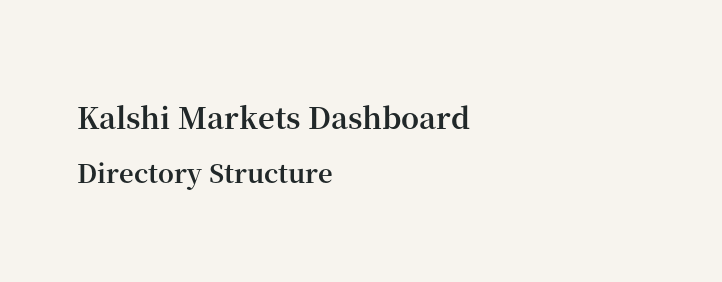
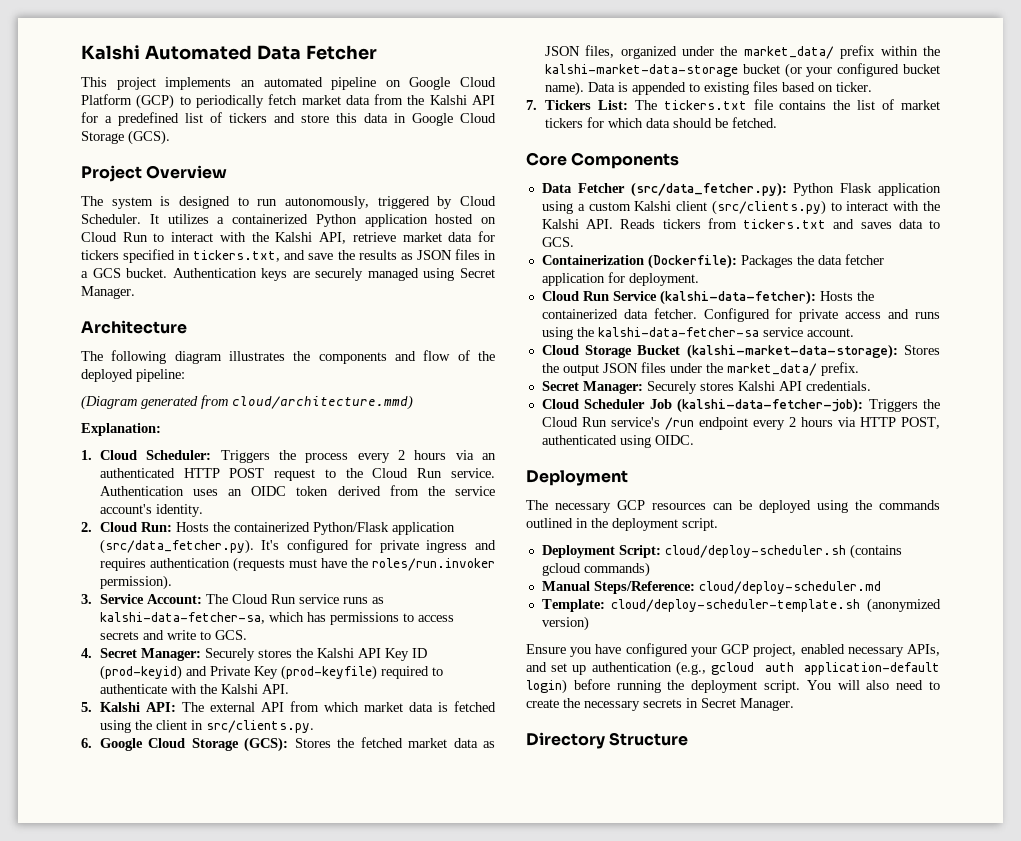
- Kalshi Markets Dashboard
+ Kalshi Automated Data Fetcher
+ This project implements an automated pipeline on Google Cloud Platform (GCP) to periodically fetch market data from the Kalshi API for a predefined list of tickers and store this data in Google Cloud Storage (GCS).
+ Project Overview
+ The system is designed to run autonomously, triggered by Cloud Scheduler. It utilizes a containerized Python application hosted on Cloud Run to interact with the Kalshi API, retrieve market data for tickers specified in tickers.txt, and save the results as JSON files in a GCS bucket. Authentication keys are securely managed using Secret Manager.
+ Architecture
+ The following diagram illustrates the components and flow of the deployed pipeline:
+ (Diagram generated from cloud/architecture.mmd)
+ Explanation:
+ 1. Cloud Scheduler: Triggers the process every 2 hours via an authenticated HTTP POST request to the Cloud Run service. Authentication uses an OIDC token derived from the service account's identity.
+ 2. Cloud Run: Hosts the containerized Python/Flask application (src/data_fetcher.py). It's configured for private ingress and requires authentication (requests must have the roles/run.invoker permission).
+ 3. Service Account: The Cloud Run service runs as kalshi-data-fetcher-sa, which has permissions to access secrets and write to GCS.
+ 4. Secret Manager: Securely stores the Kalshi API Key ID (prod-keyid) and Private Key (prod-keyfile) required to authenticate with the Kalshi API.
+ 5. Kalshi API: The external API from which market data is fetched using the client in src/clients.py.
+ 6. Google Cloud Storage (GCS): Stores the fetched market data as JSON files, organized under the market_data/ prefix within the kalshi-market-data-storage bucket (or your configured bucket name). Data is appended to existing files based on ticker.
+ 7. Tickers List: The tickers.txt file contains the list of market tickers for which data should be fetched.
+ Core Components
+ Data Fetcher (src/data_fetcher.py): Python Flask application using a custom Kalshi client (src/clients.py) to interact with the Kalshi API. Reads tickers from tickers.txt and saves data to GCS.
+ Containerization (Dockerfile): Packages the data fetcher application for deployment.
+ Cloud Run Service (kalshi-data-fetcher): Hosts the containerized data fetcher. Configured for private access and runs using the kalshi-data-fetcher-sa service account.
+ Cloud Storage Bucket (kalshi-market-data-storage): Stores the output JSON files under the market_data/ prefix.
+ Secret Manager: Securely stores Kalshi API credentials.
+ Cloud Scheduler Job (kalshi-data-fetcher-job): Triggers the Cloud Run service's /run endpoint every 2 hours via HTTP POST, authenticated using OIDC.
+ Deployment
+ The necessary GCP resources can be deployed using the commands outlined in the deployment script.
+ Deployment Script: cloud/deploy-scheduler.sh (contains gcloud commands)
+ Manual Steps/Reference: cloud/deploy-scheduler.md
+ Template: cloud/deploy-scheduler-template.sh (anonymized version)
+ Ensure you have configured your GCP project, enabled necessary APIs, and set up authentication (e.g., gcloud auth application-default login) before running the deployment script. You will also need to create the necessary secrets in Secret Manager.

